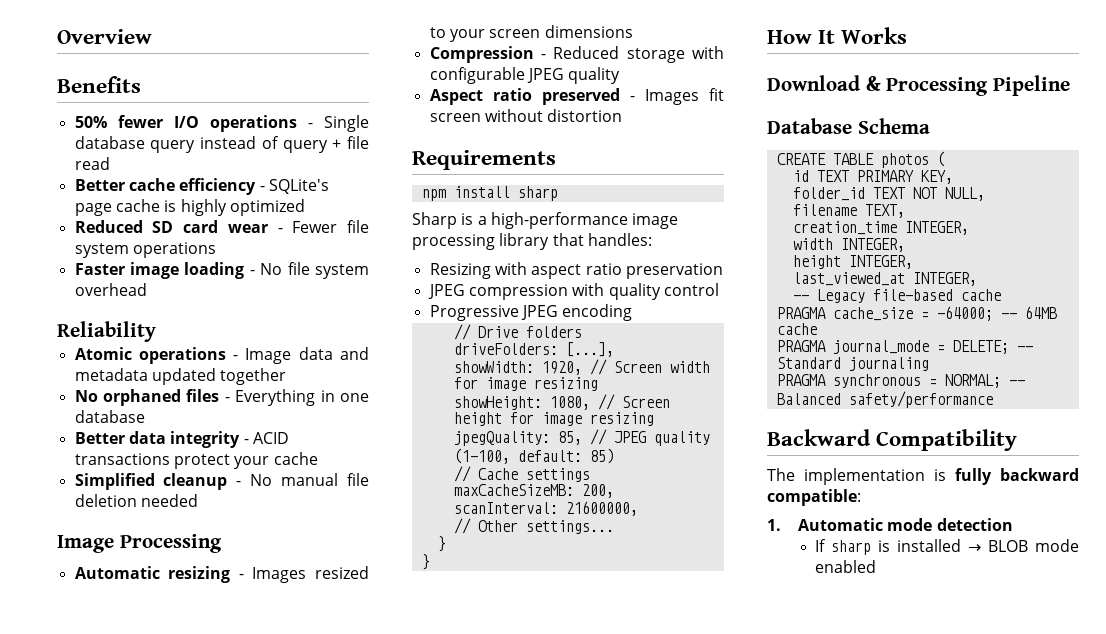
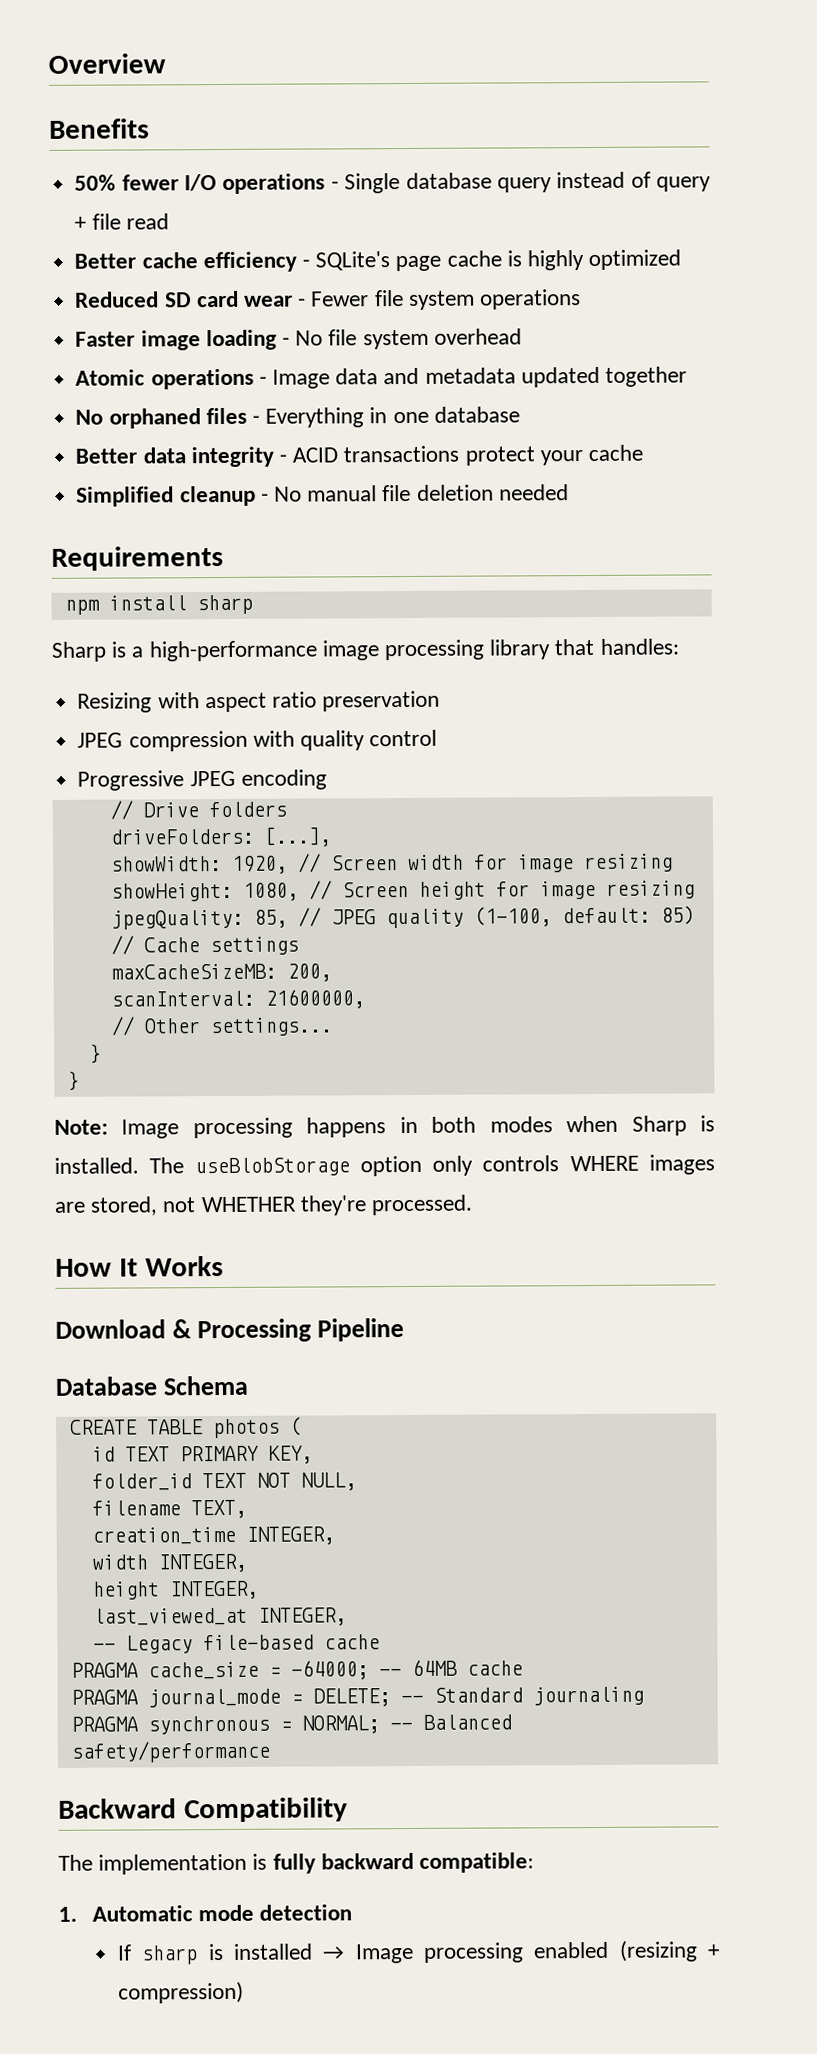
- Reliability
- Image Processing
- Automatic resizing - Images resized to your screen dimensions
- Compression - Reduced storage with configurable JPEG quality
- Aspect ratio preserved - Images fit screen without distortion
+ Note: Image processing happens in both modes when Sharp is installed. The useBlobStorage option only controls WHERE images are stored, not WHETHER they're processed.
- If sharp is installed → BLOB mode enabled
+ If sharp is installed → Image processing enabled (resizing + compression)

